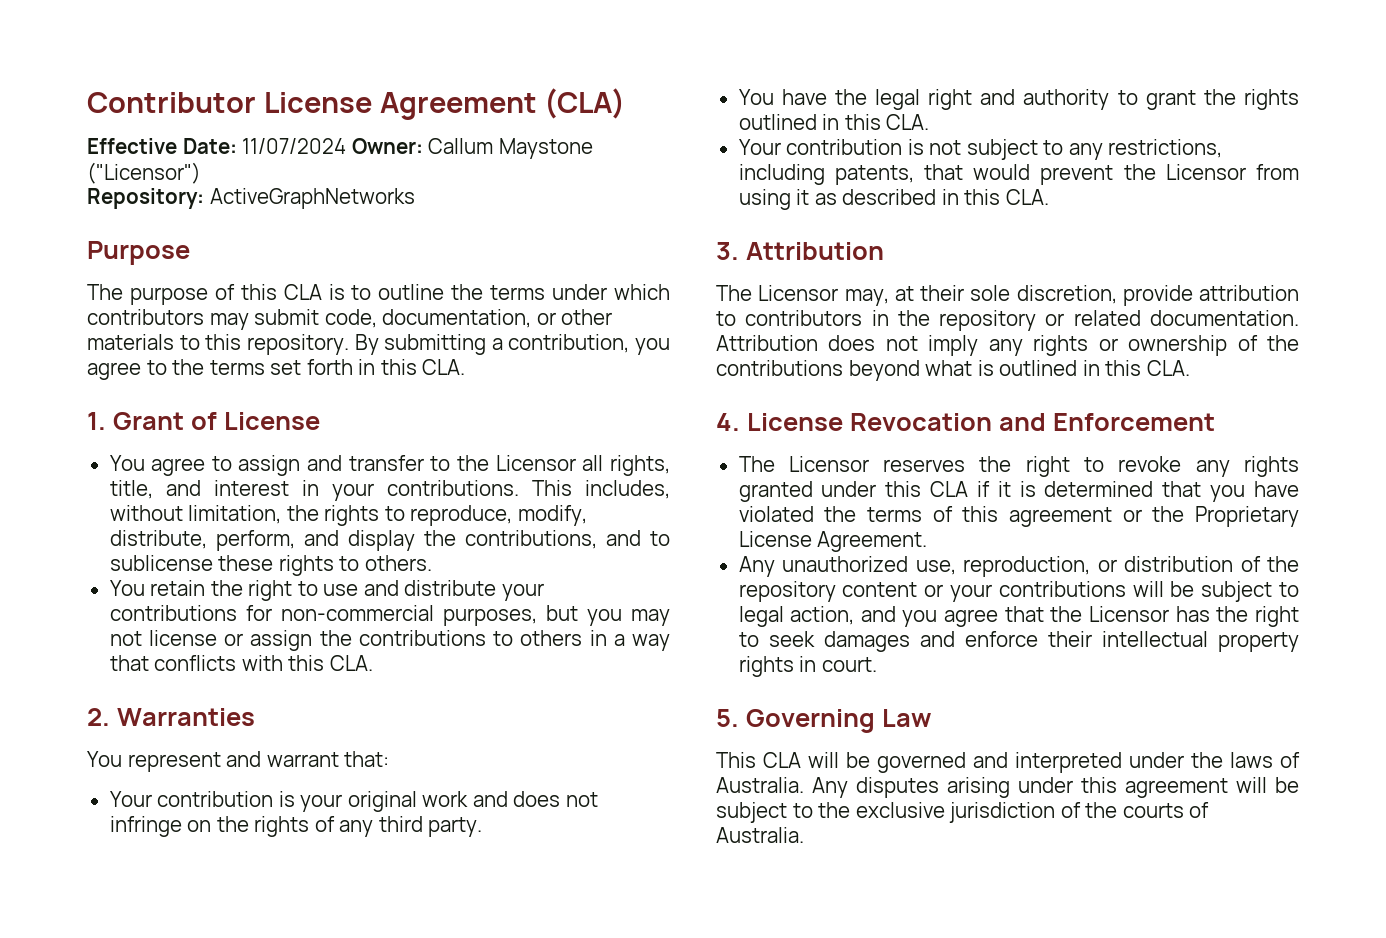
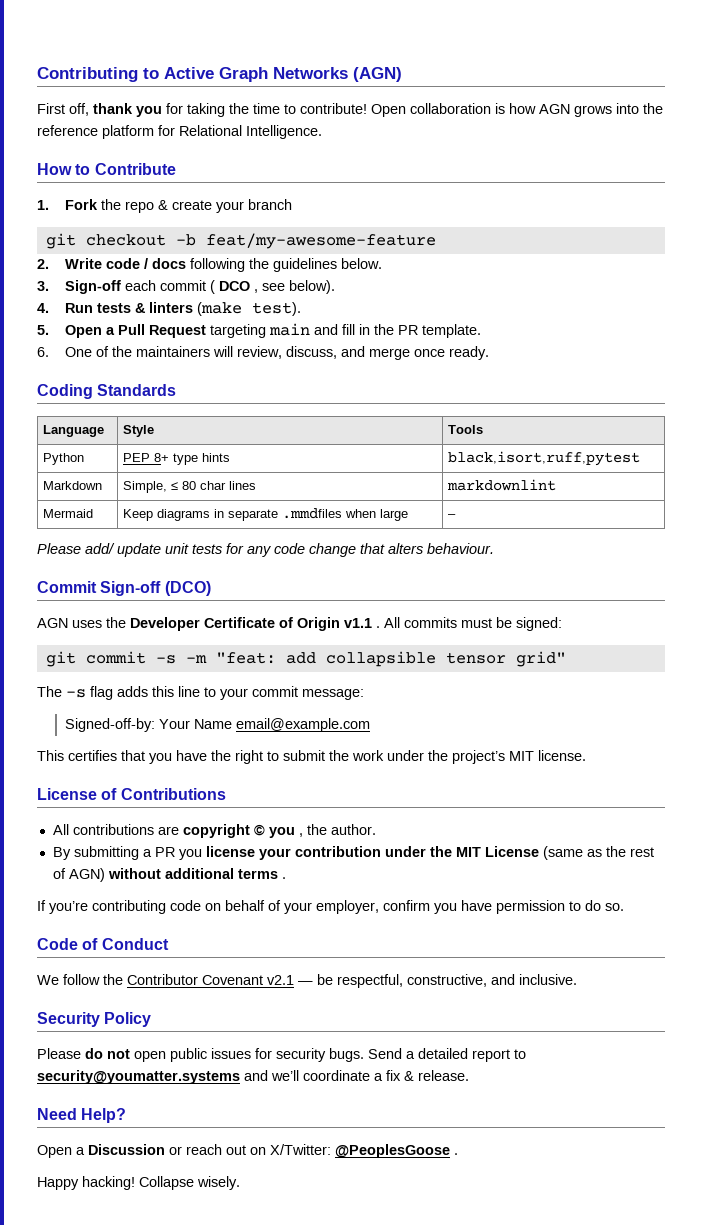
- Contributor License Agreement (CLA)
- Effective Date: 11/07/2024 Owner: Callum Maystone ("Licensor")
- Repository: ActiveGraphNetworks
- Purpose
- The purpose of this CLA is to outline the terms under which contributors may submit code, documentation, or other materials to this repository. By submitting a contribution, you agree to the terms set forth in this CLA.
- 1. Grant of License
- You agree to assign and transfer to the Licensor all rights, title, and interest in your contributions. This includes, without limitation, the rights to reproduce, modify, distribute, perform, and display the contributions, and to sublicense these rights to others.
- You retain the right to use and distribute your contributions for non-commercial purposes, but you may not license or assign the contributions to others in a way that conflicts with this CLA.
- 2. Warranties
- You represent and warrant that:
- Your contribution is your original work and does not infringe on the rights of any third party.
- You have the legal right and authority to grant the rights outlined in this CLA.
- Your contribution is not subject to any restrictions, including patents, that would prevent the Licensor from using it as described in this CLA.
- 3. Attribution
- The Licensor may, at their sole discretion, provide attribution to contributors in the repository or related documentation. Attribution does not imply any rights or ownership of the contributions beyond what is outlined in this CLA.
- 4. License Revocation and Enforcement
- The Licensor reserves the right to revoke any rights granted under this CLA if it is determined that you have violated the terms of this agreement or the Proprietary License Agreement.
- Any unauthorized use, reproduction, or distribution of the repository content or your contributions will be subject to legal action, and you agree that the Licensor has the right to seek damages and enforce their intellectual property rights in court.
- 5. Governing Law
- This CLA will be governed and interpreted under the laws of Australia. Any disputes arising under this agreement will be subject to the exclusive jurisdiction of the courts of Australia.
+ Contributing to Active Graph Networks (AGN)
+ First off, thank you for taking the time to contribute! Open collaboration is how AGN grows into the reference platform for Relational Intelligence.
+ How to Contribute
+ 1. Fork the repo & create your branch
+ git checkout -b feat/my-awesome-feature
+ 2. Write code / docs following the guidelines below.
+ 3. Sign‑off each commit ( DCO , see below).
+ 4. Run tests & linters (make test).
+ 5. Open a Pull Request targeting main and fill in the PR template.
+ 6. One of the maintainers will review, discuss, and merge once ready.
+ Coding Standards
+ Language | Style | Tools
+ Python | PEP 8+ type hints | black,isort,ruff,pytest
+ Markdown | Simple, ≤ 80 char lines | markdownlint
+ Mermaid | Keep diagrams in separate .mmdfiles when large | –
+ Please add/ update unit tests for any code change that alters behaviour.
+ Commit Sign‑off (DCO)
+ AGN uses the Developer Certificate of Origin v1.1 . All commits must be signed:
+ git commit -s -m "feat: add collapsible tensor grid"
+ The ‑s flag adds this line to your commit message:
+ Signed‑off‑by: Your Name email@example.com
+ This certifies that you have the right to submit the work under the project’s MIT license.
+ License of Contributions
+ All contributions are copyright © you , the author.
+ By submitting a PR you license your contribution under the MIT License (same as the rest of AGN) without additional terms .
+ If you’re contributing code on behalf of your employer, confirm you have permission to do so.
+ Code of Conduct
+ We follow the Contributor Covenant v2.1 — be respectful, constructive, and inclusive.
+ Security Policy
+ Please do not open public issues for security bugs. Send a detailed report to security@youmatter.systems and we’ll coordinate a fix & release.
+ Need Help?
+ Open a Discussion or reach out on X/Twitter: @PeoplesGoose .
+ Happy hacking! Collapse wisely.

